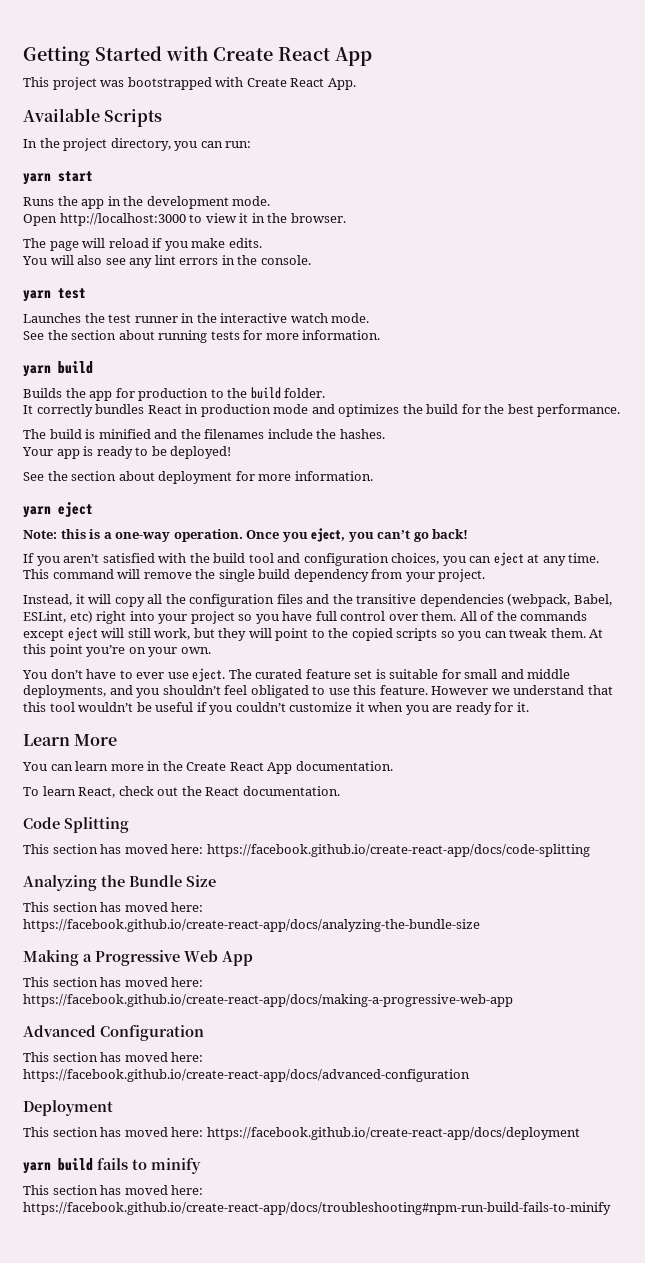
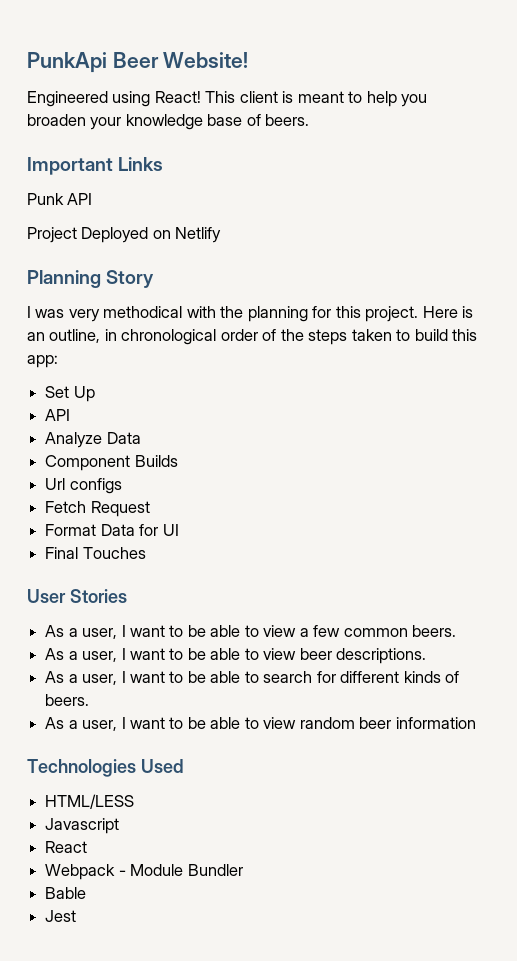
- Getting Started with Create React App
- This project was bootstrapped with Create React App.
- Available Scripts
- In the project directory, you can run:
- yarn start
- Runs the app in the development mode.
- Open http://localhost:3000 to view it in the browser.
- The page will reload if you make edits.
- You will also see any lint errors in the console.
- yarn test
- Launches the test runner in the interactive watch mode.
- See the section about running tests for more information.
- yarn build
- Builds the app for production to the build folder.
- It correctly bundles React in production mode and optimizes the build for the best performance.
- The build is minified and the filenames include the hashes.
- Your app is ready to be deployed!
- See the section about deployment for more information.
- yarn eject
- Note: this is a one-way operation. Once you eject, you can’t go back!
- If you aren’t satisfied with the build tool and configuration choices, you can eject at any time. This command will remove the single build dependency from your project.
- Instead, it will copy all the configuration files and the transitive dependencies (webpack, Babel, ESLint, etc) right into your project so you have full control over them. All of the commands except eject will still work, but they will point to the copied scripts so you can tweak them. At this point you’re on your own.
- You don’t have to ever use eject. The curated feature set is suitable for small and middle deployments, and you shouldn’t feel obligated to use this feature. However we understand that this tool wouldn’t be useful if you couldn’t customize it when you are ready for it.
- Learn More
- You can learn more in the Create React App documentation.
- To learn React, check out the React documentation.
- Code Splitting
- This section has moved here: https://facebook.github.io/create-react-app/docs/code-splitting
- Analyzing the Bundle Size
- This section has moved here: https://facebook.github.io/create-react-app/docs/analyzing-the-bundle-size
- Making a Progressive Web App
- This section has moved here: https://facebook.github.io/create-react-app/docs/making-a-progressive-web-app
- Advanced Configuration
- This section has moved here: https://facebook.github.io/create-react-app/docs/advanced-configuration
- Deployment
- This section has moved here: https://facebook.github.io/create-react-app/docs/deployment
- yarn build fails to minify
- This section has moved here: https://facebook.github.io/create-react-app/docs/troubleshooting#npm-run-build-fails-to-minify
+ PunkApi Beer Website!
+ Engineered using React! This client is meant to help you broaden your knowledge base of beers.
+ Important Links
+ Punk API
+ Project Deployed on Netlify
+ Planning Story
+ I was very methodical with the planning for this project. Here is an outline, in chronological order of the steps taken to build this app:
+ Set Up
+ API
+ Analyze Data
+ Component Builds
+ Url configs
+ Fetch Request
+ Format Data for UI
+ Final Touches
+ User Stories
+ As a user, I want to be able to view a few common beers.
+ As a user, I want to be able to view beer descriptions.
+ As a user, I want to be able to search for different kinds of beers.
+ As a user, I want to be able to view random beer information
+ Technologies Used
+ HTML/LESS
+ Javascript
+ React
+ Webpack - Module Bundler
+ Bable
+ Jest

